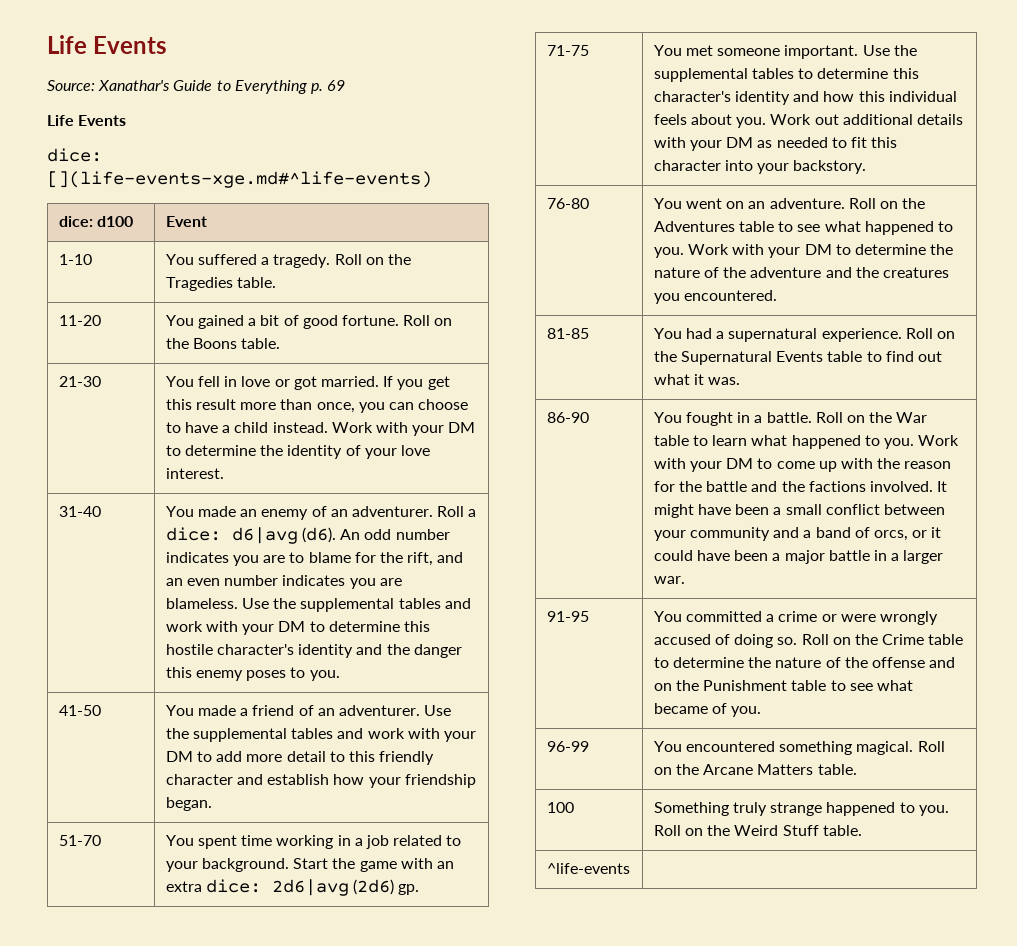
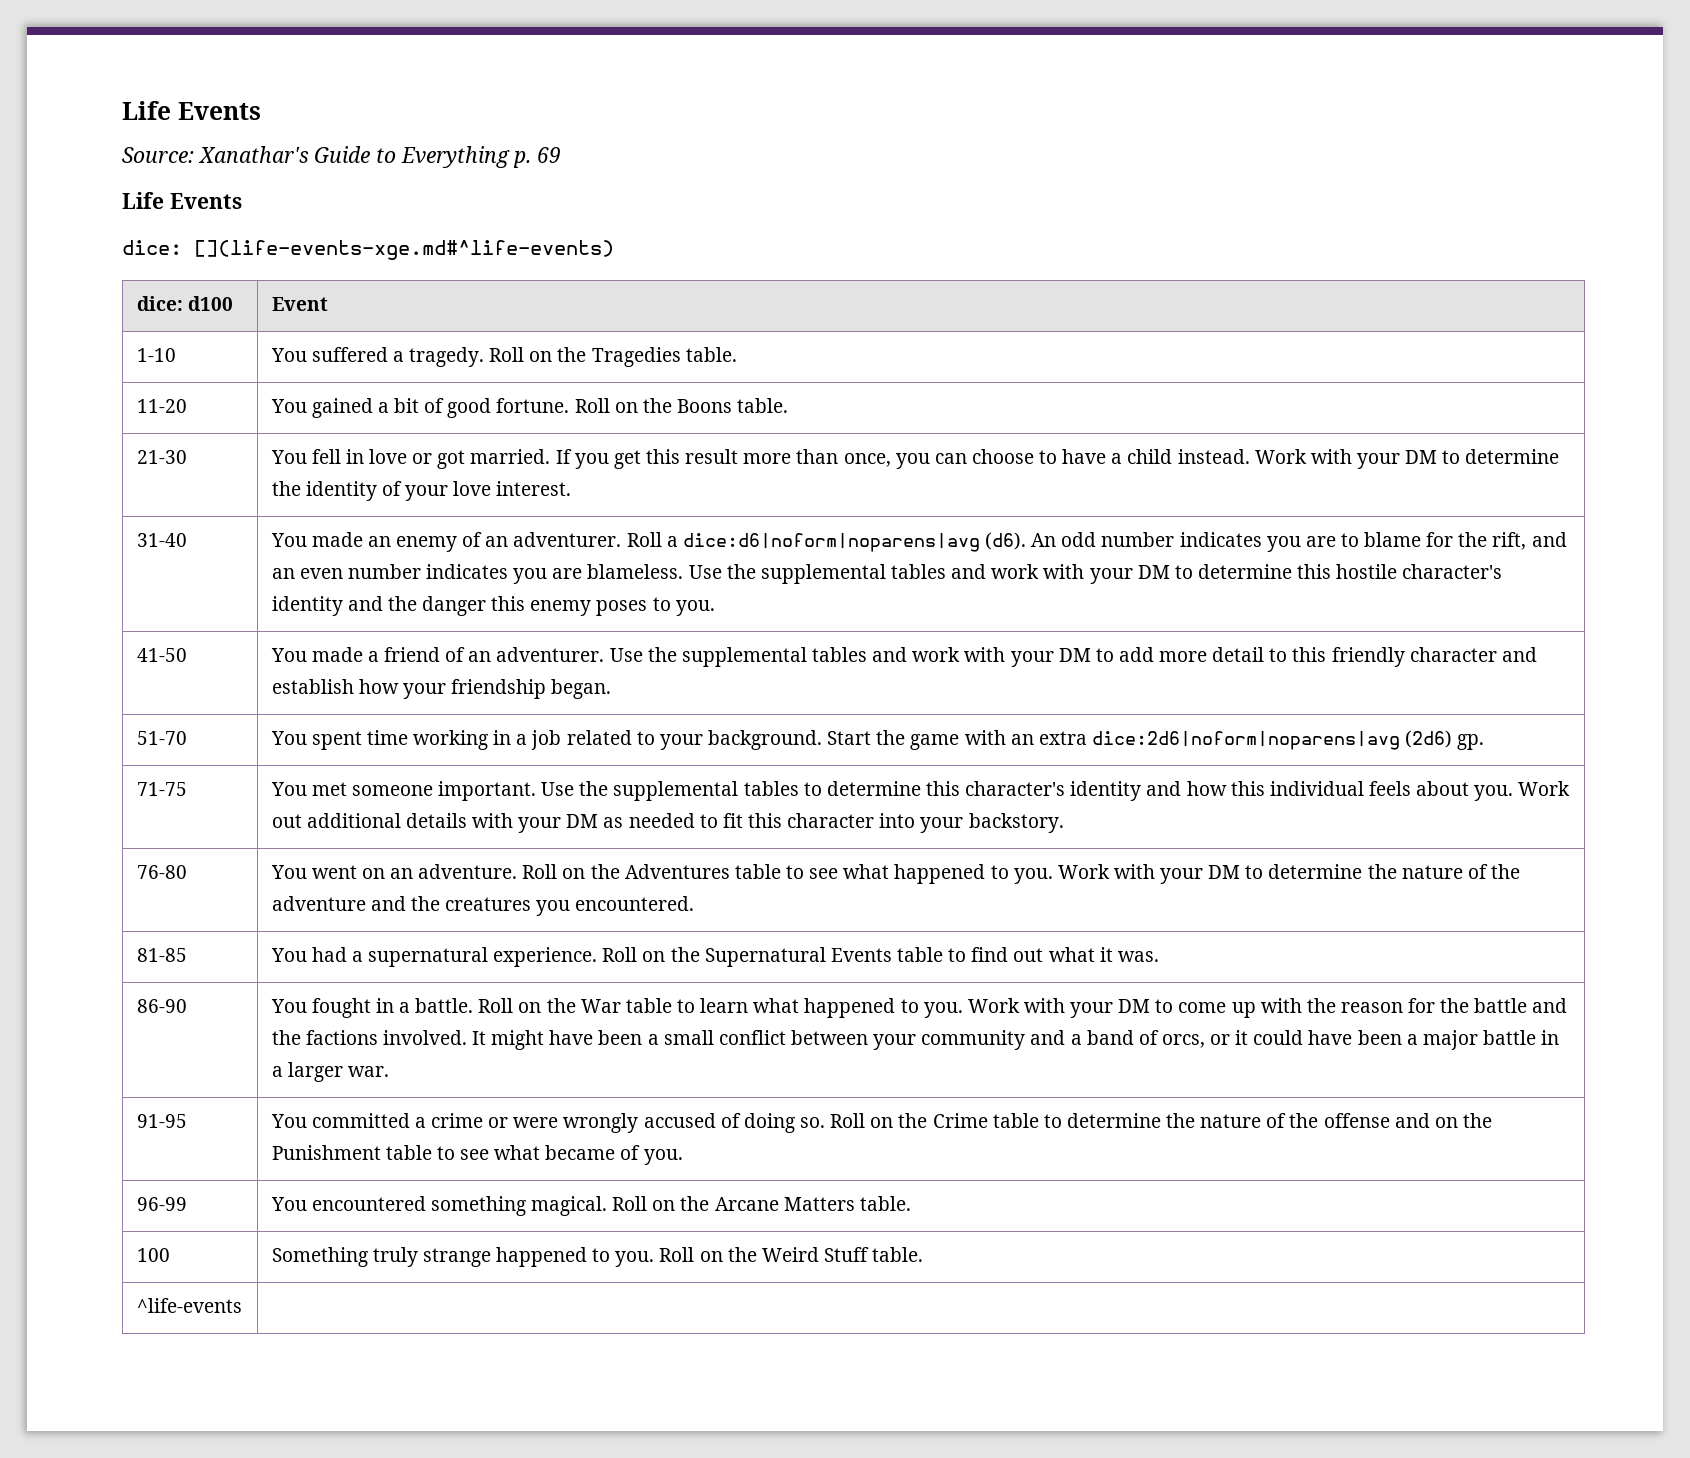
- Roll a dice: d6|avg (d6).
+ Roll a dice:d6|noform|noparens|avg (d6).
- 51-70 | You spent time working in a job related to your background. Start the game with an extra dice: 2d6|avg (2d6) gp.
+ 51-70 | You spent time working in a job related to your background. Start the game with an extra dice:2d6|noform|noparens|avg (2d6) gp.

